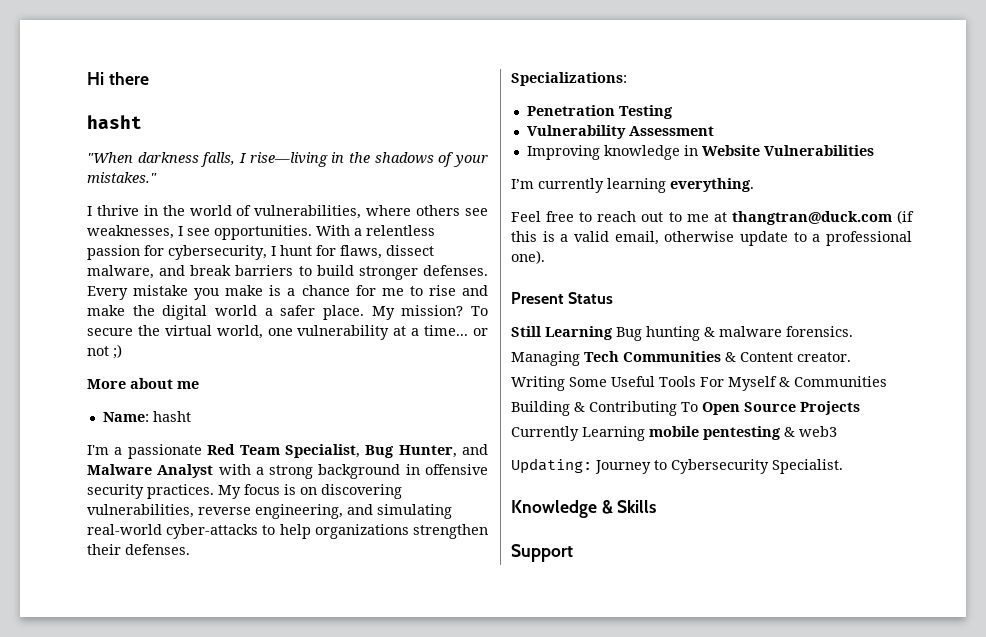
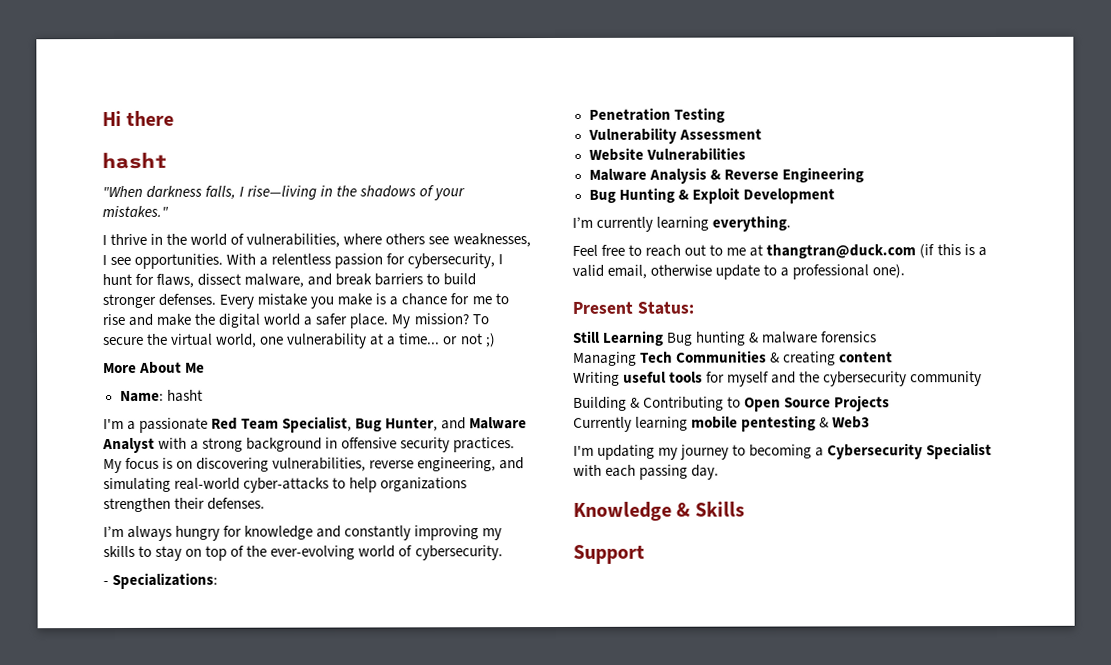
- More about me
+ More About Me
- Specializations:
+ I’m always hungry for knowledge and constantly improving my skills to stay on top of the ever-evolving world of cybersecurity.
+ - Specializations:
- Improving knowledge in Website Vulnerabilities
+ Website Vulnerabilities
+ Malware Analysis & Reverse Engineering
+ Bug Hunting & Exploit Development
- Present Status
+ Present Status:
- Still Learning Bug hunting & malware forensics.
+ Still Learning Bug hunting & malware forensics
- Managing Tech Communities & Content creator.
+ Managing Tech Communities & creating content
- Writing Some Useful Tools For Myself & Communities
+ Writing useful tools for myself and the cybersecurity community
- Building & Contributing To Open Source Projects
+ Building & Contributing to Open Source Projects
- Currently Learning mobile pentesting & web3
- Updating: Journey to Cybersecurity Specialist.
+ Currently learning mobile pentesting & Web3
+ I'm updating my journey to becoming a Cybersecurity Specialist with each passing day.

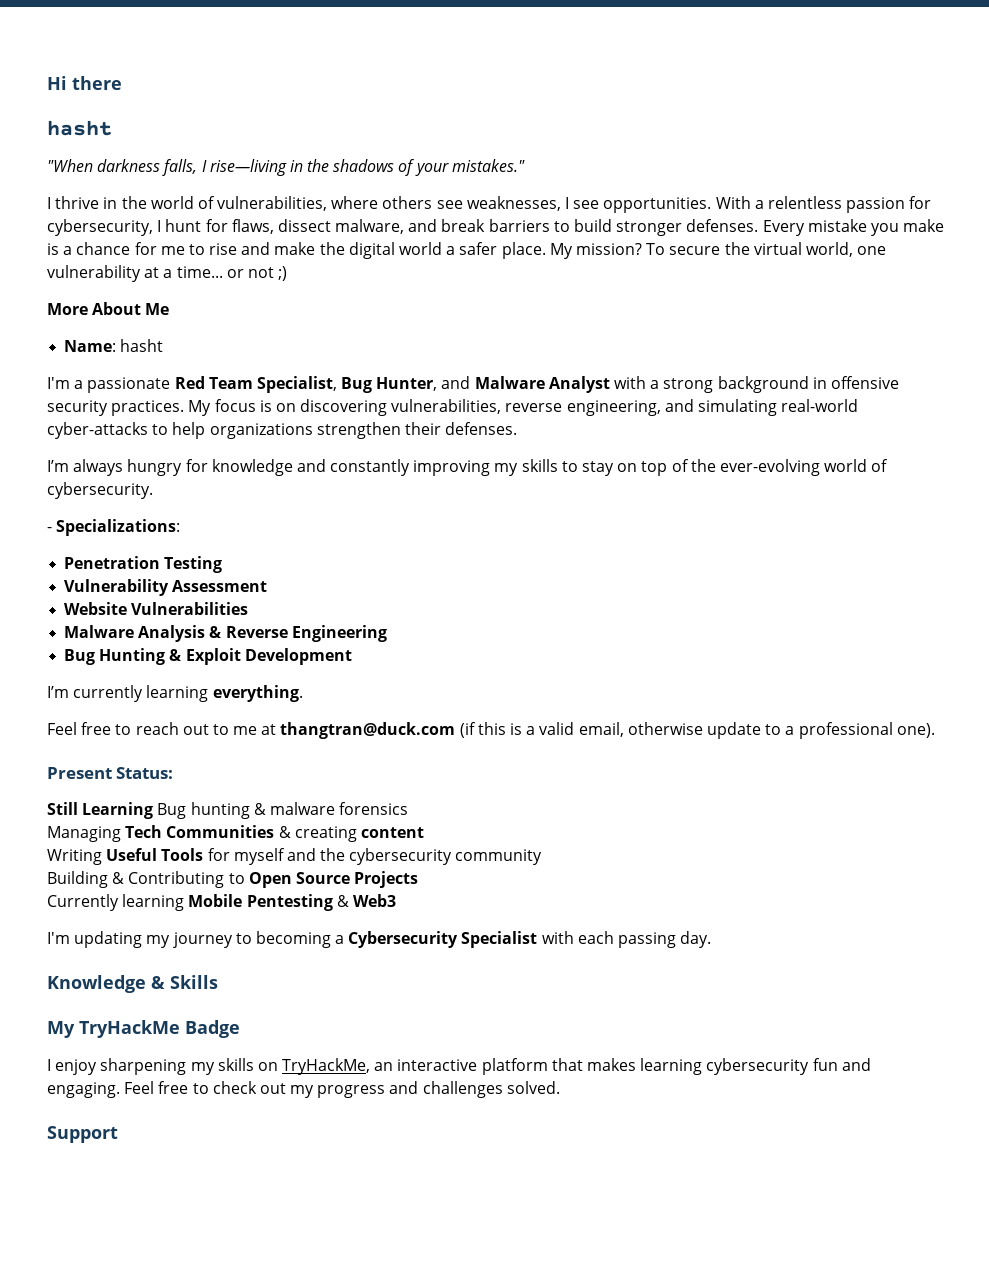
- Writing useful tools for myself and the cybersecurity community
+ Writing Useful Tools for myself and the cybersecurity community
- Currently learning mobile pentesting & Web3
+ Currently learning Mobile Pentesting & Web3
+ My TryHackMe Badge
+ I enjoy sharpening my skills on TryHackMe, an interactive platform that makes learning cybersecurity fun and engaging. Feel free to check out my progress and challenges solved.

